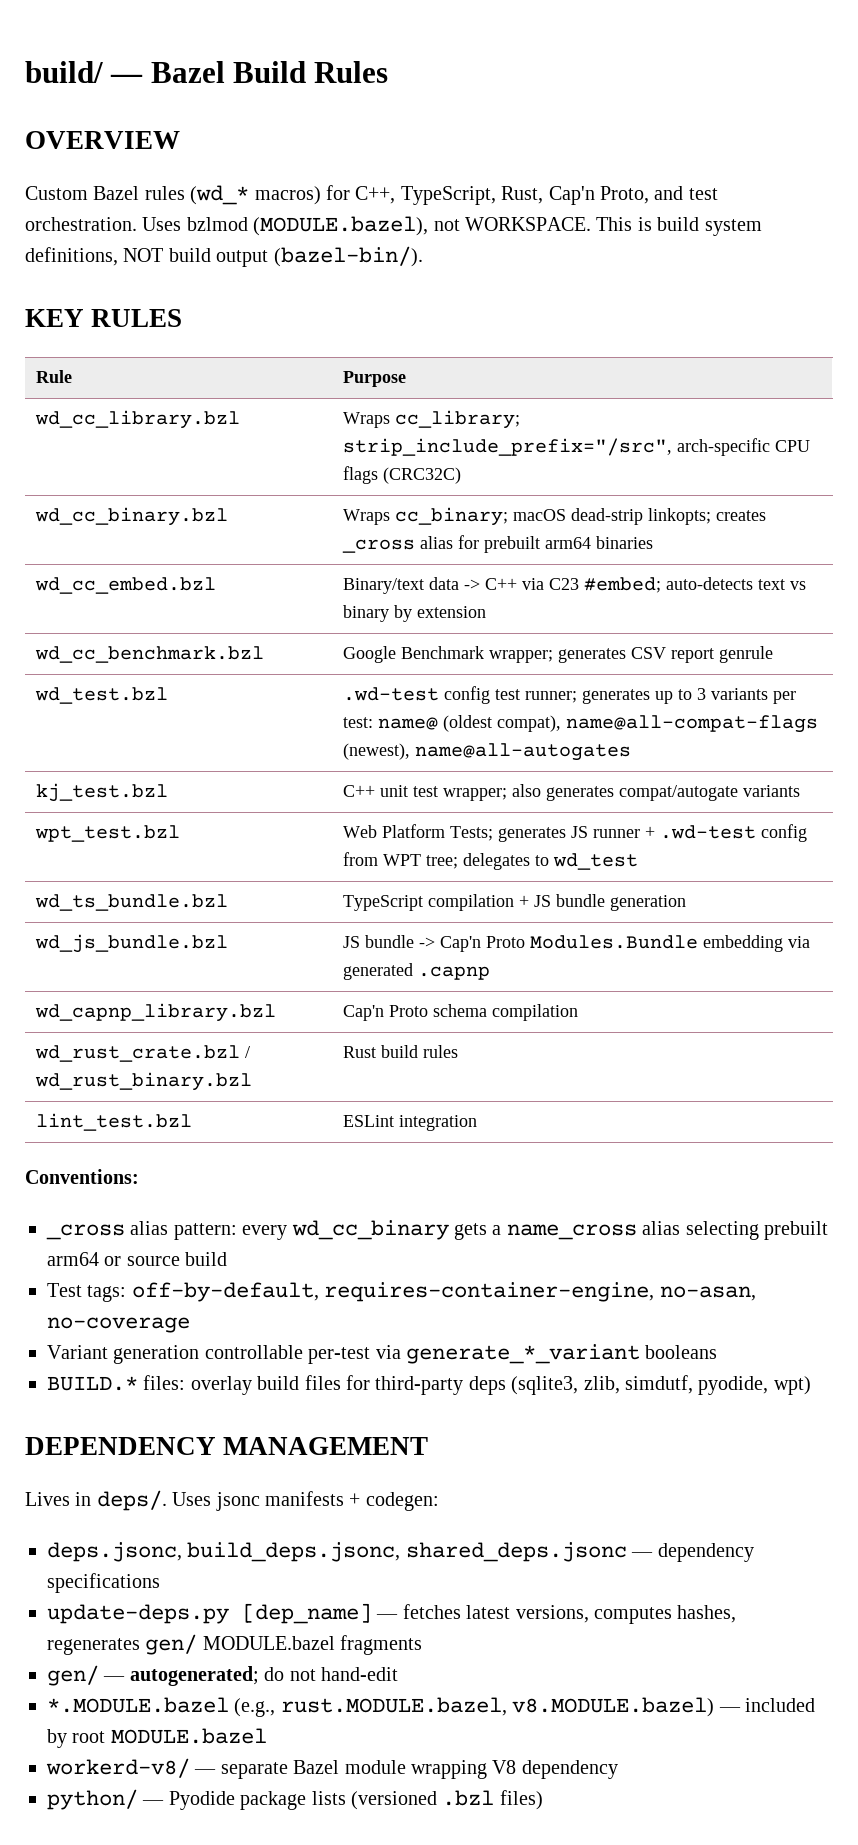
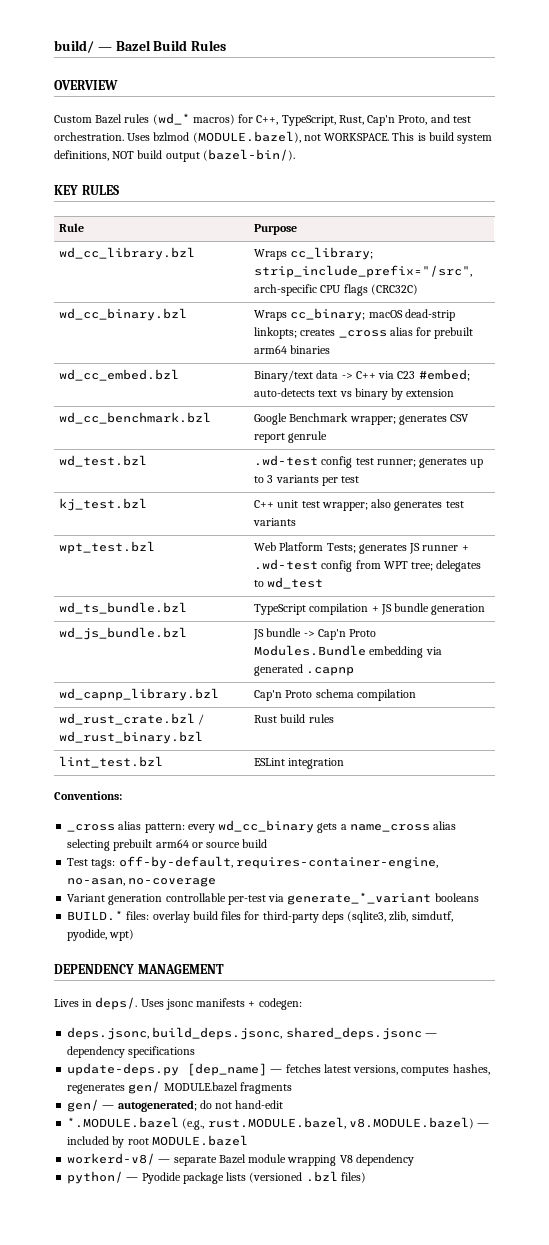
- wd_test.bzl | .wd-test config test runner; generates up to 3 variants per test: name@ (oldest compat), name@all-compat-flags (newest), name@all-autogates
+ wd_test.bzl | .wd-test config test runner; generates up to 3 variants per test
- kj_test.bzl | C++ unit test wrapper; also generates compat/autogate variants
+ kj_test.bzl | C++ unit test wrapper; also generates test variants

